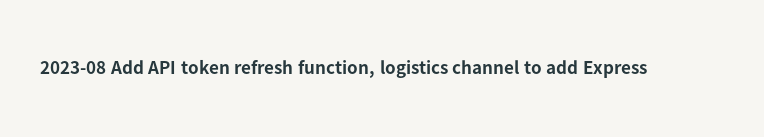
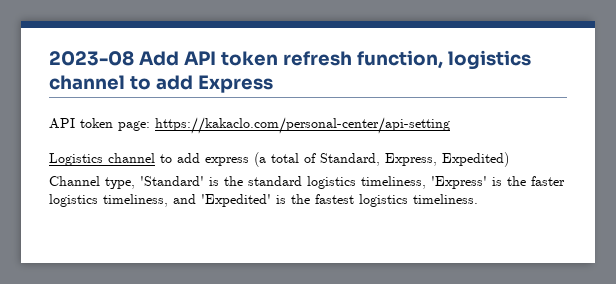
+ API token page: https://kakaclo.com/personal-center/api-setting
+ Logistics channel to add express (a total of Standard, Express, Expedited)
+ Channel type, 'Standard' is the standard logistics timeliness, 'Express' is the faster logistics timeliness, and 'Expedited' is the fastest logistics timeliness.

